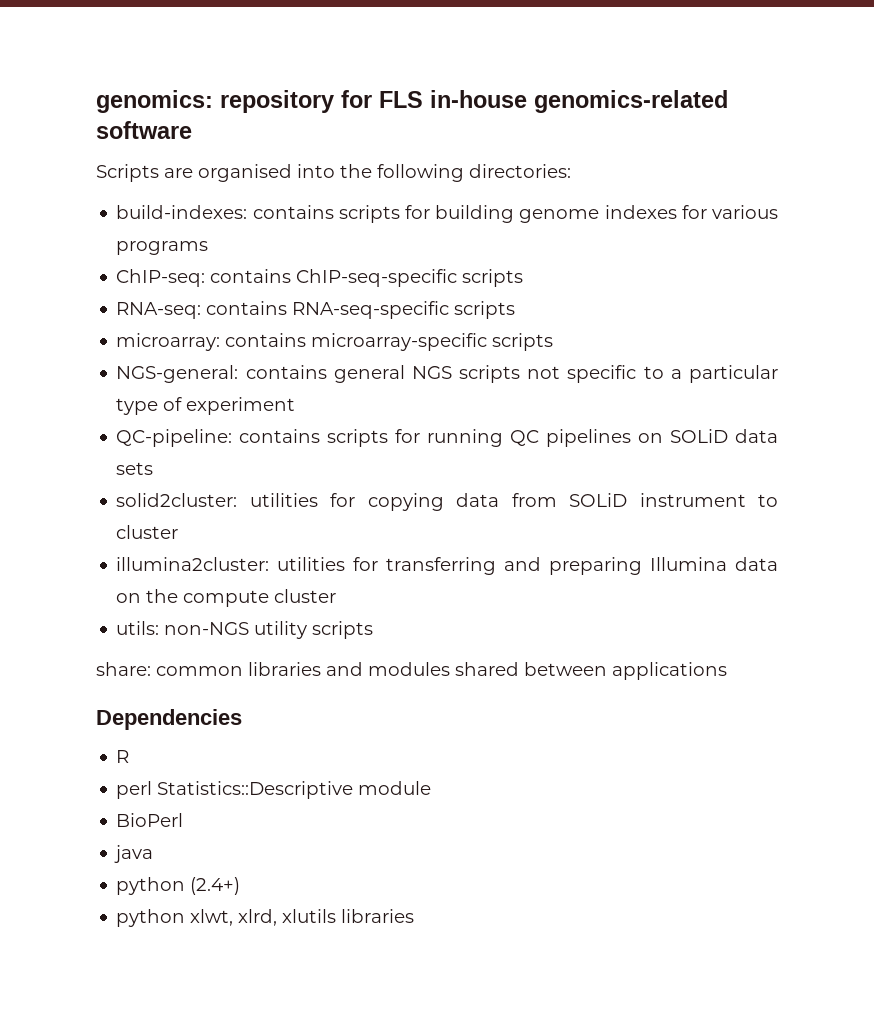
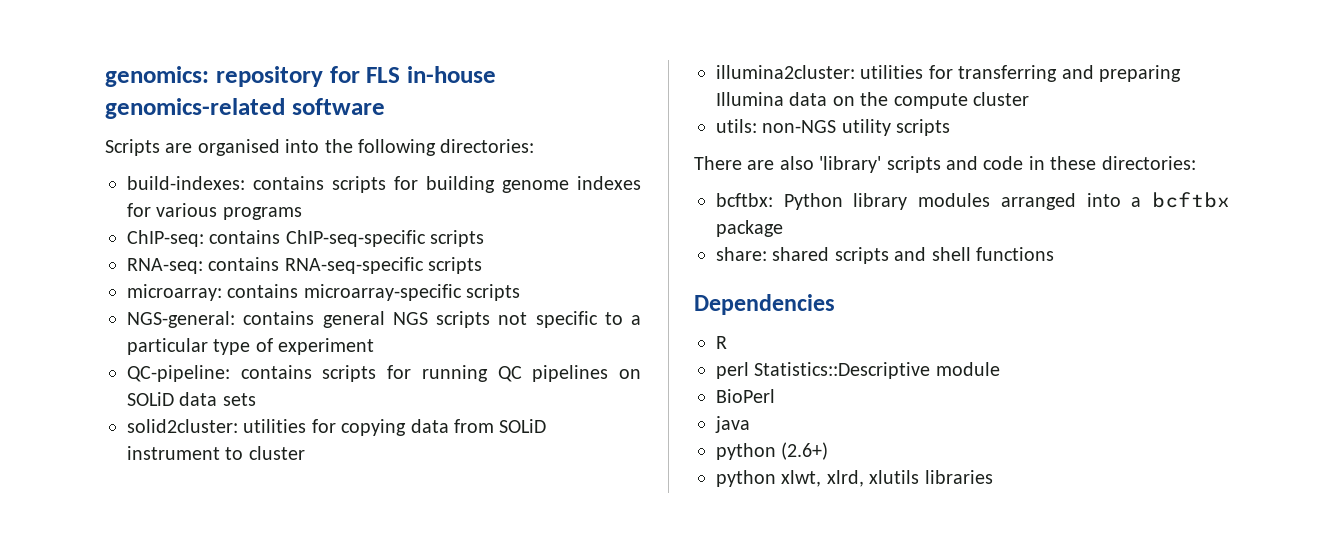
- share: common libraries and modules shared between applications
+ There are also 'library' scripts and code in these directories:
+ bcftbx: Python library modules arranged into a bcftbx package
+ share: shared scripts and shell functions
- python (2.4+)
+ python (2.6+)

